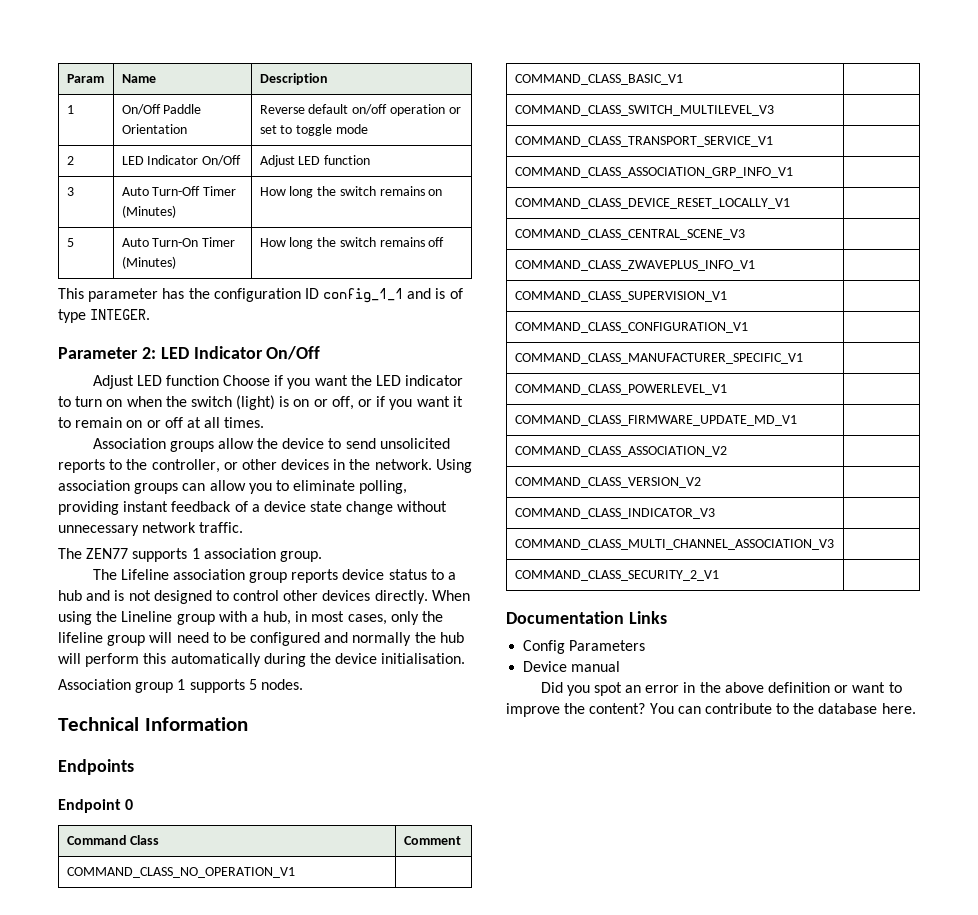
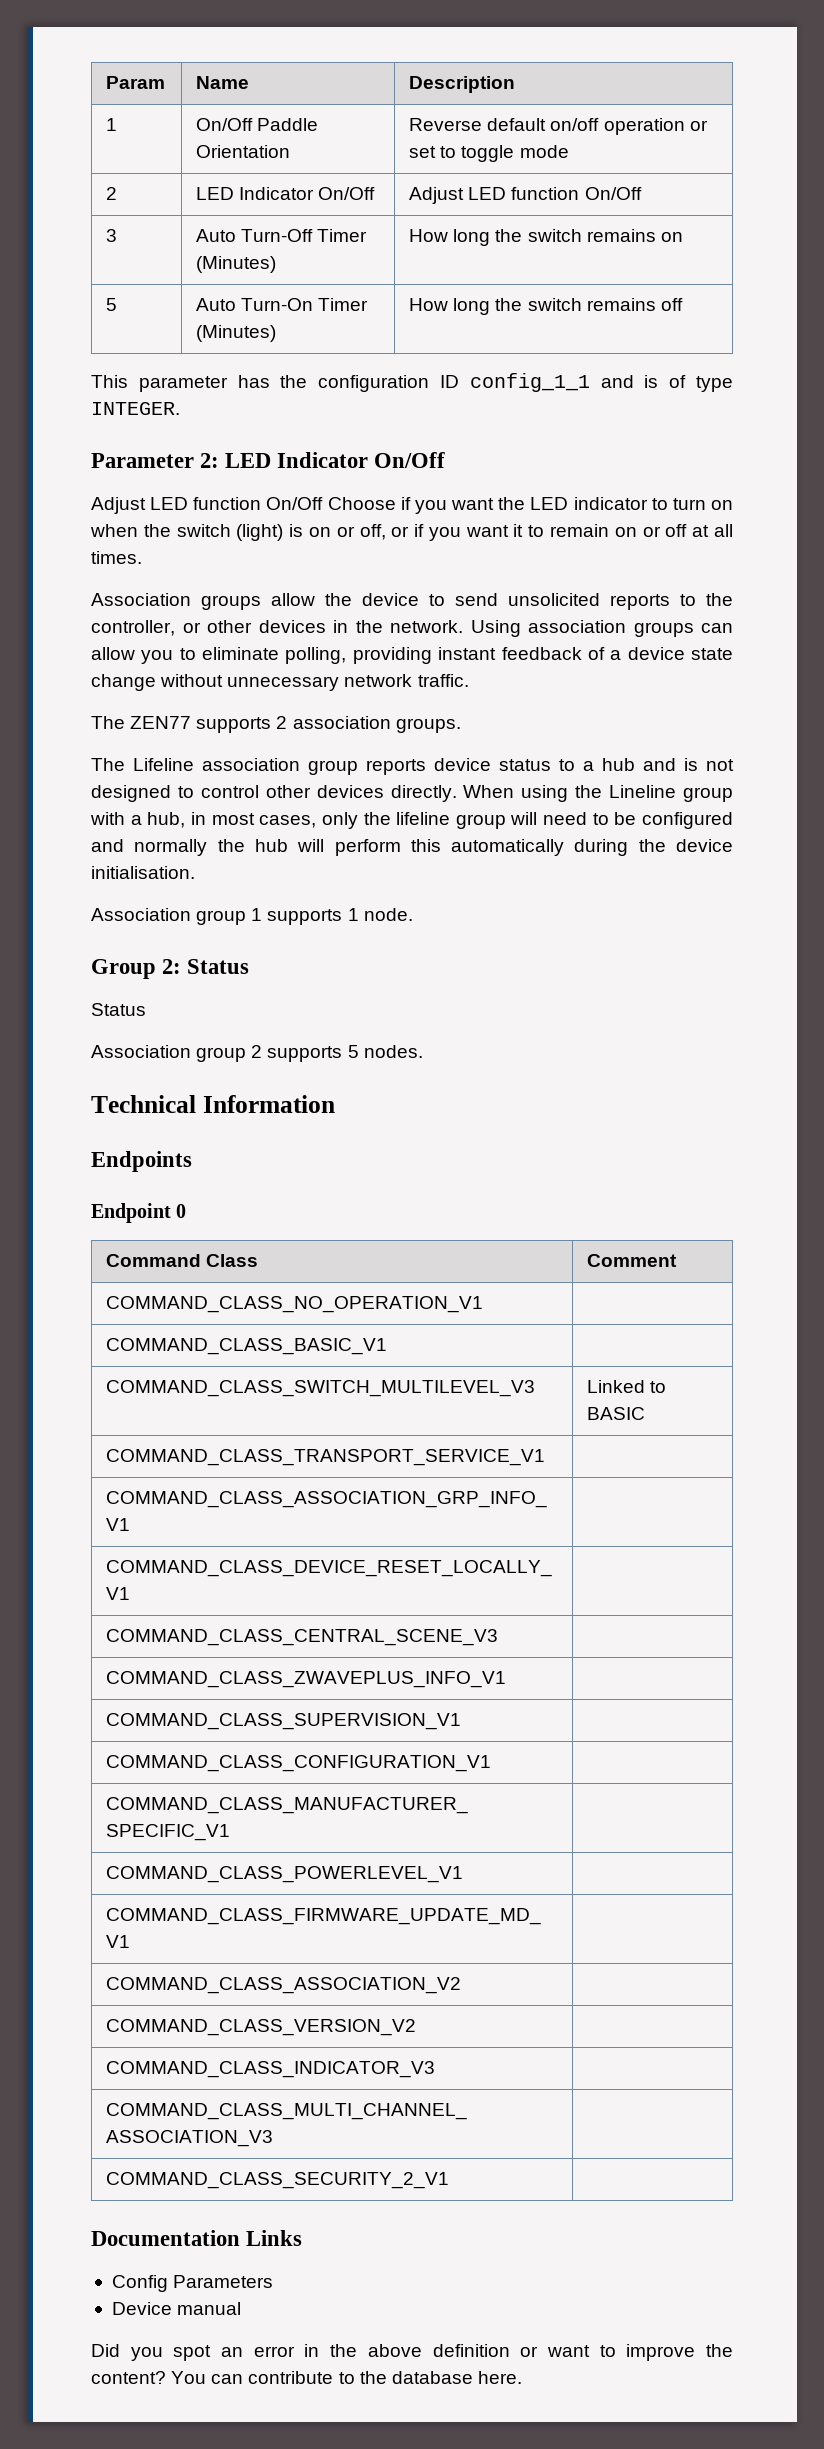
- 2 | LED Indicator On/Off | Adjust LED function
+ 2 | LED Indicator On/Off | Adjust LED function On/Off
- Adjust LED function Choose if you want the LED indicator to turn on when the switch (light) is on or off, or if you want it to remain on or off at all times.
+ Adjust LED function On/Off Choose if you want the LED indicator to turn on when the switch (light) is on or off, or if you want it to remain on or off at all times.
- The ZEN77 supports 1 association group.
+ The ZEN77 supports 2 association groups.
- Association group 1 supports 5 nodes.
+ Association group 1 supports 1 node.
+ Group 2: Status
+ Status
+ Association group 2 supports 5 nodes.
- COMMAND_CLASS_SWITCH_MULTILEVEL_V3 |
+ COMMAND_CLASS_SWITCH_MULTILEVEL_V3 | Linked to BASIC

